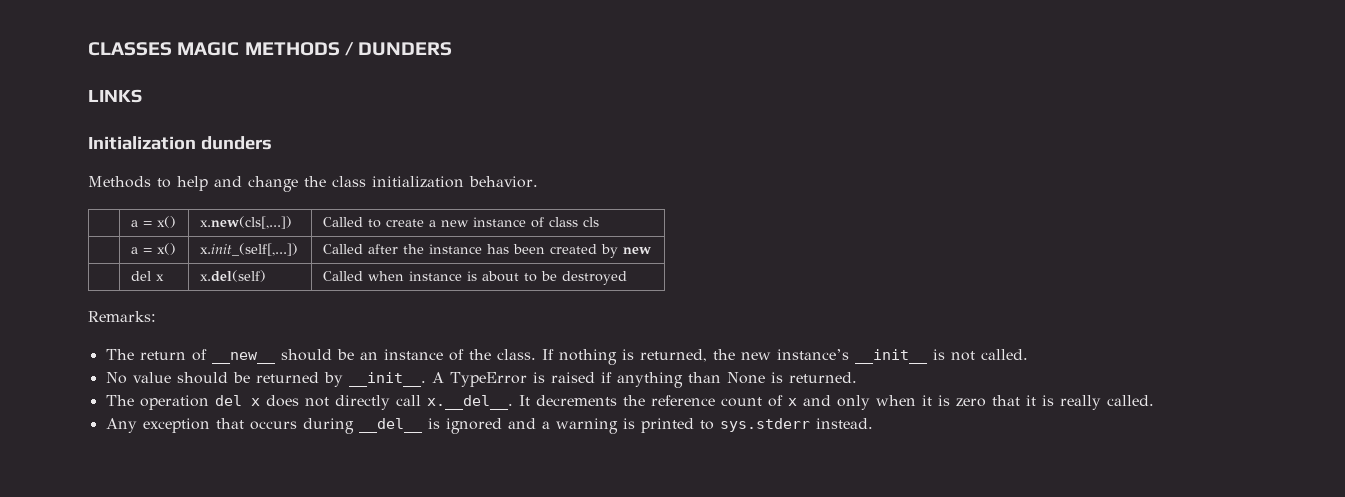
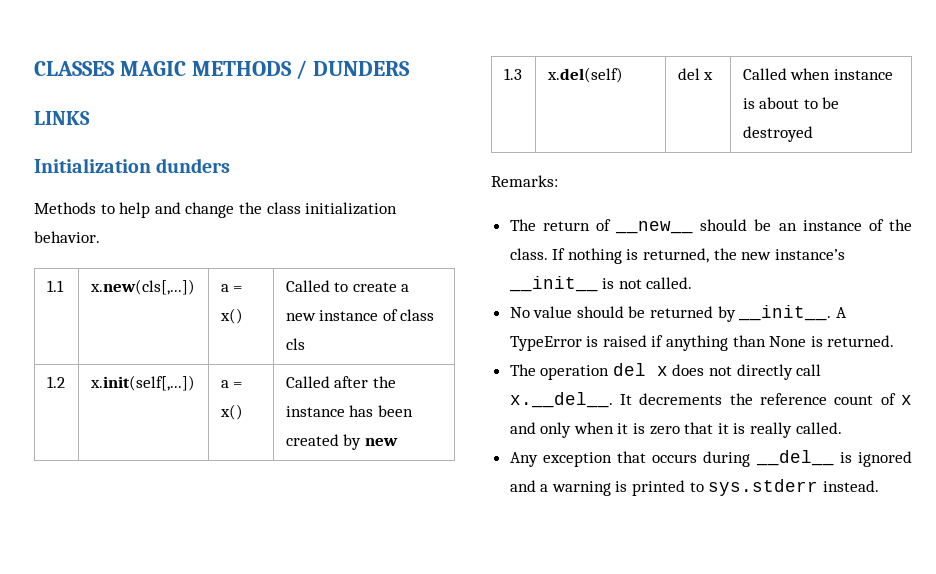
- | a = x() | x.new(cls[,...]) | Called to create a new instance of class cls
+ 1.1 | x.new(cls[,...]) | a = x() | Called to create a new instance of class cls
- | a = x() | x.init_(self[,...]) | Called after the instance has been created by new
+ 1.2 | x.init(self[,...]) | a = x() | Called after the instance has been created by new
- | del x | x.del(self) | Called when instance is about to be destroyed
+ 1.3 | x.del(self) | del x | Called when instance is about to be destroyed

